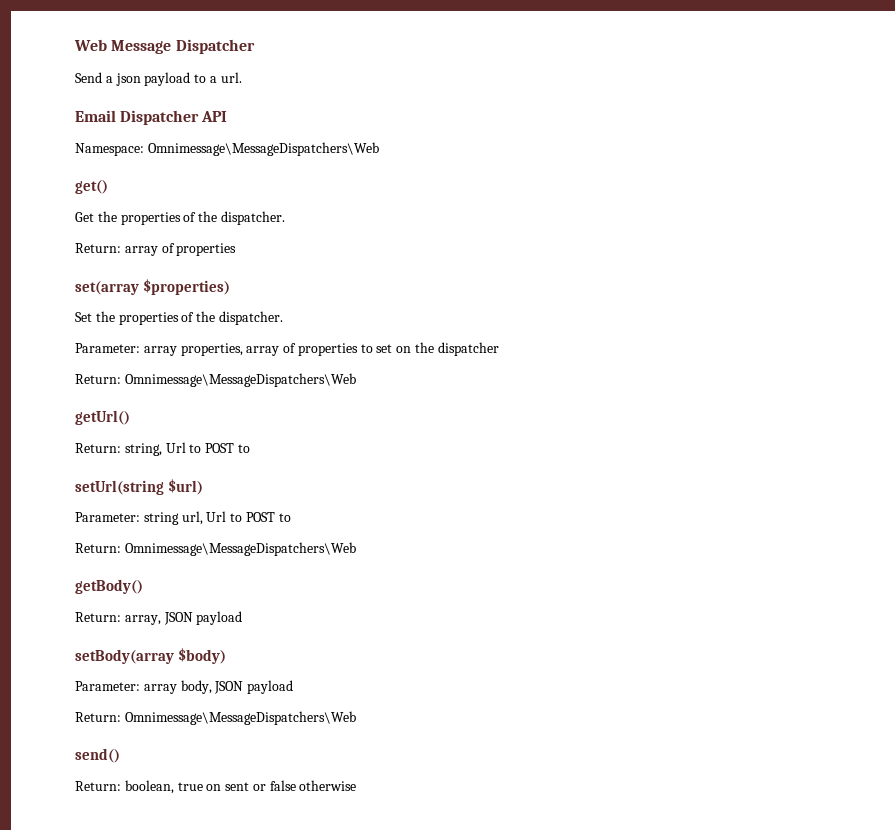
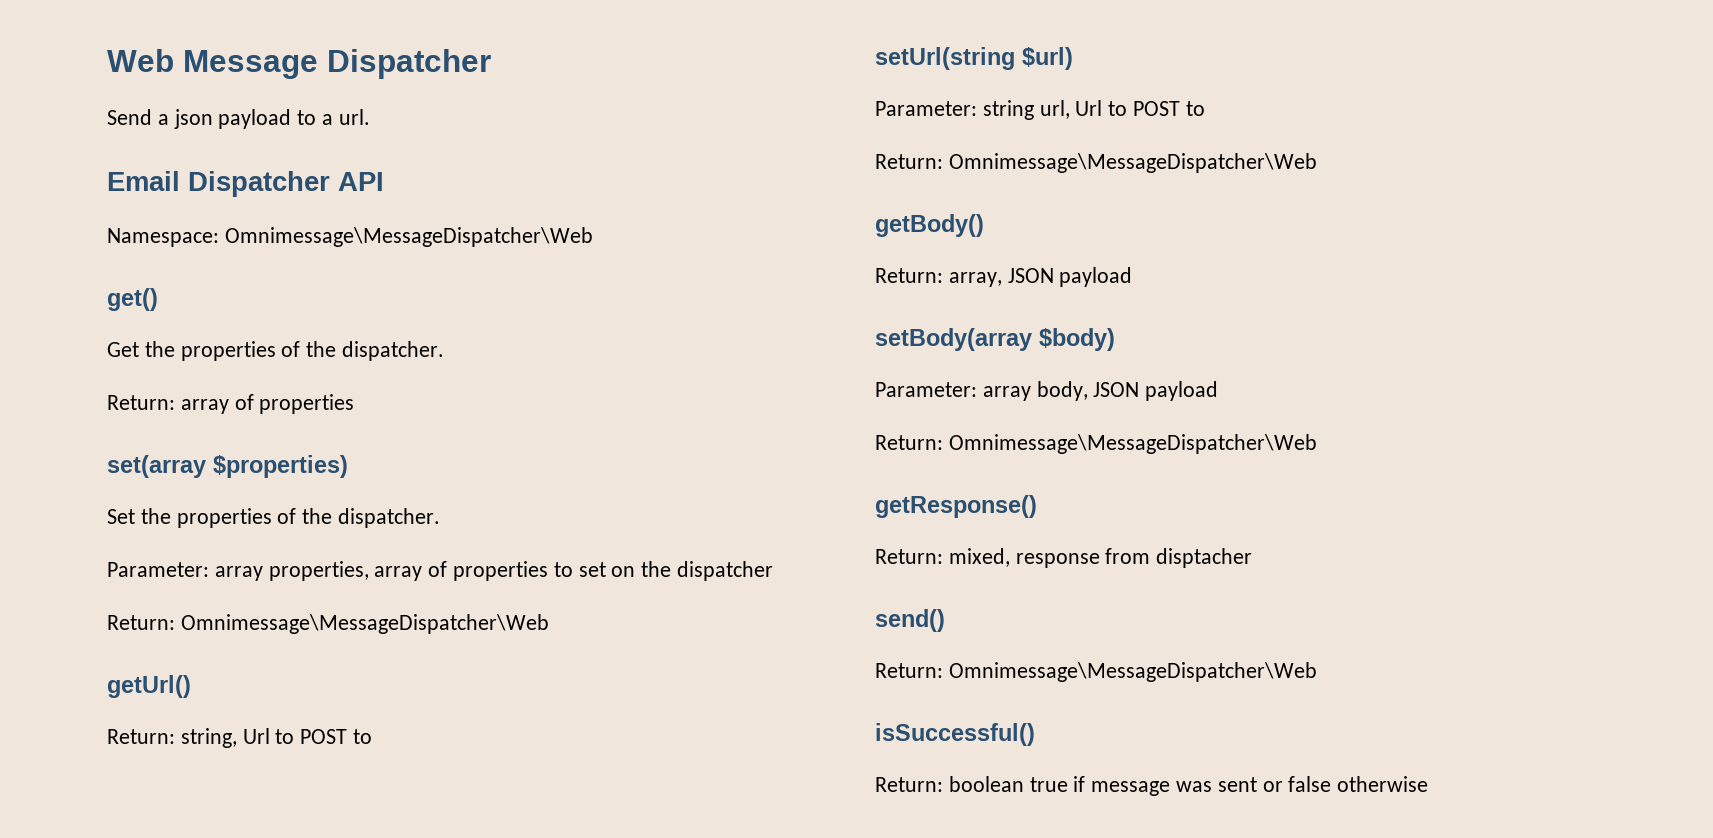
- Namespace: Omnimessage\MessageDispatchers\Web
+ Namespace: Omnimessage\MessageDispatcher\Web
  Parameter: array properties, array of properties to set on the dispatcher
- Return: Omnimessage\MessageDispatchers\Web
+ Return: Omnimessage\MessageDispatcher\Web
  Parameter: string url, Url to POST to
- Return: Omnimessage\MessageDispatchers\Web
+ Return: Omnimessage\MessageDispatcher\Web
  Parameter: array body, JSON payload
- Return: Omnimessage\MessageDispatchers\Web
+ Return: Omnimessage\MessageDispatcher\Web
+ getResponse()
+ Return: mixed, response from disptacher
  send()
- Return: boolean, true on sent or false otherwise
+ Return: Omnimessage\MessageDispatcher\Web
+ isSuccessful()
+ Return: boolean true if message was sent or false otherwise

